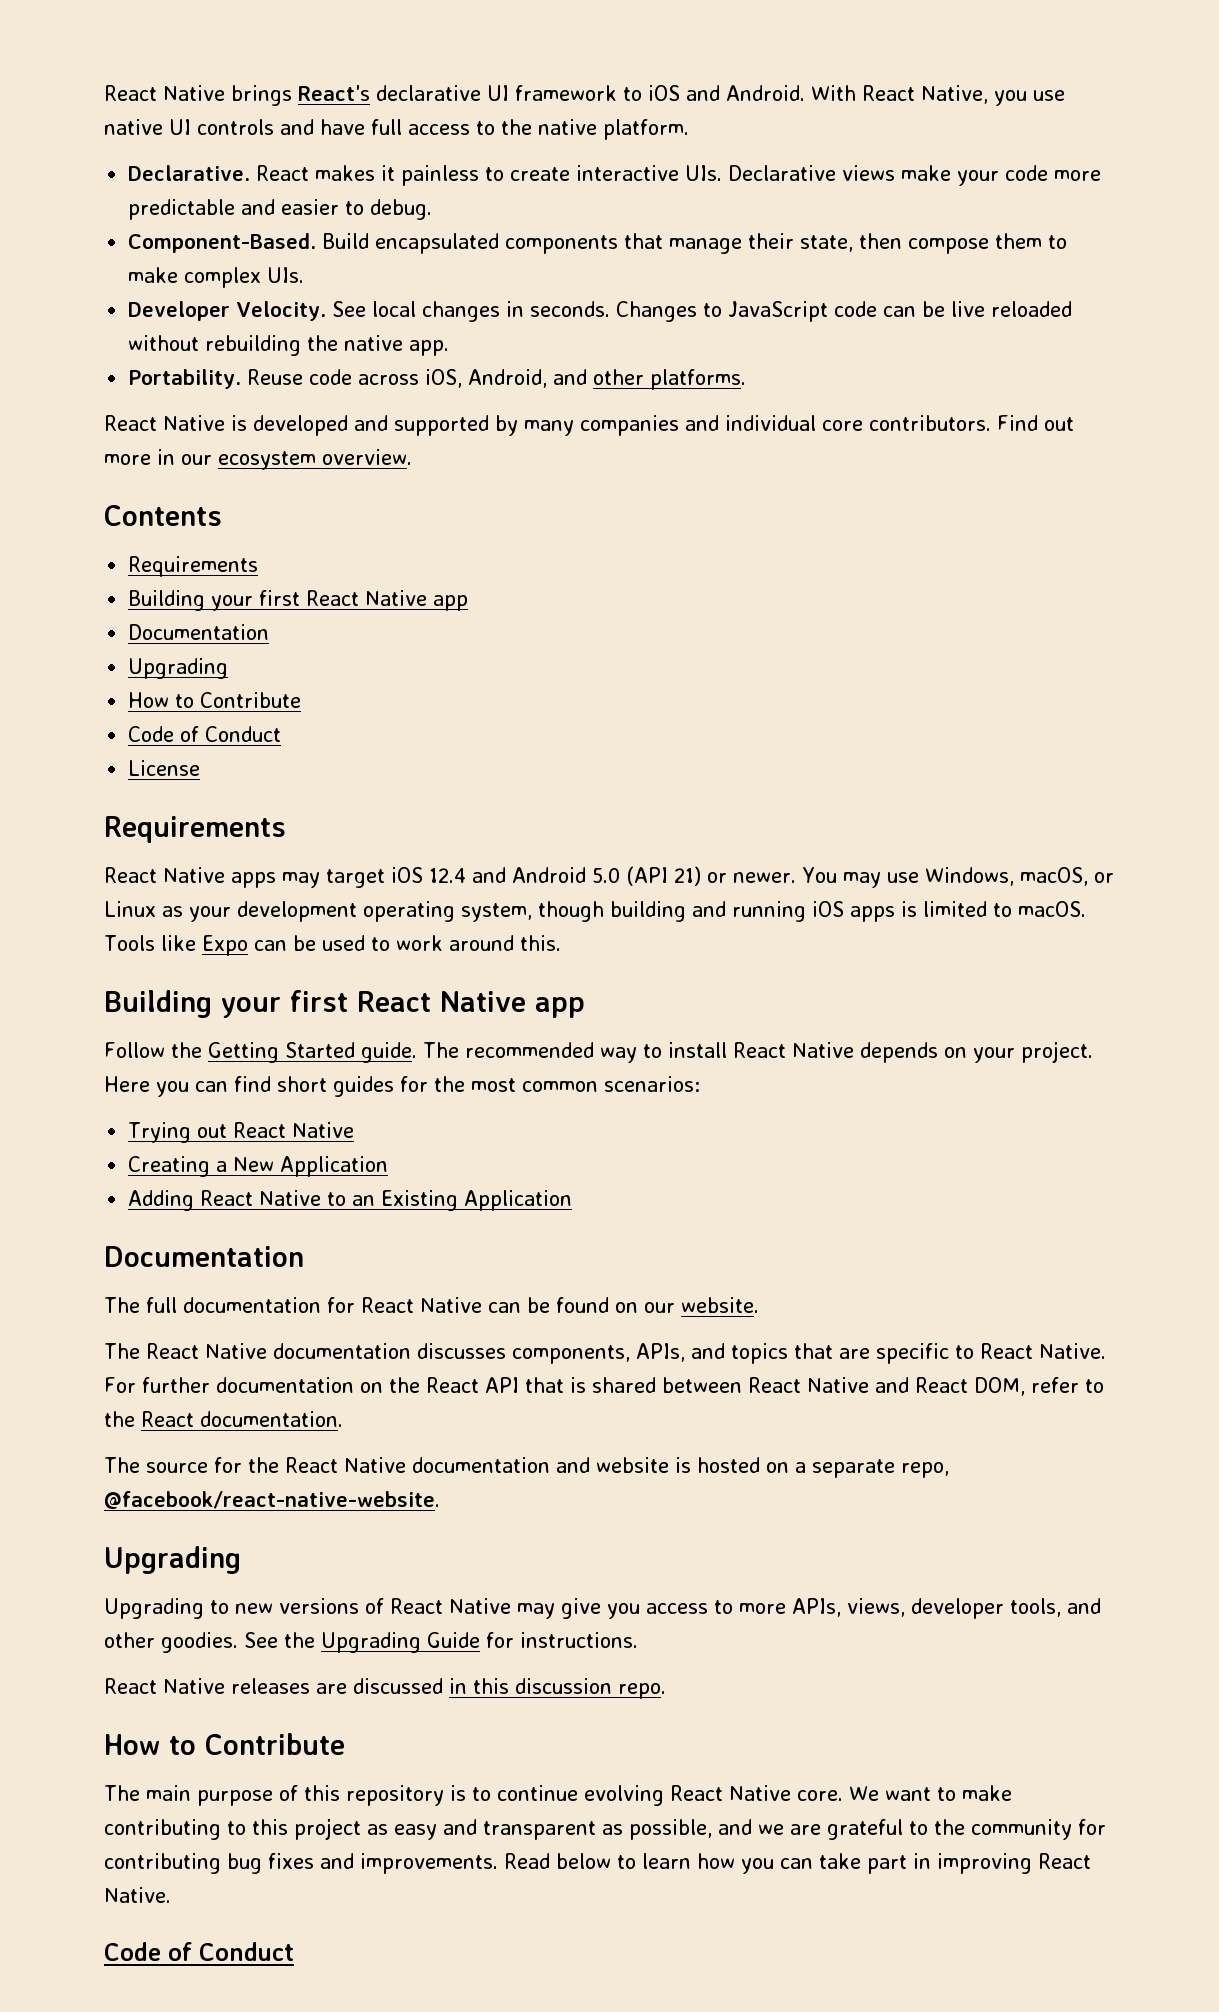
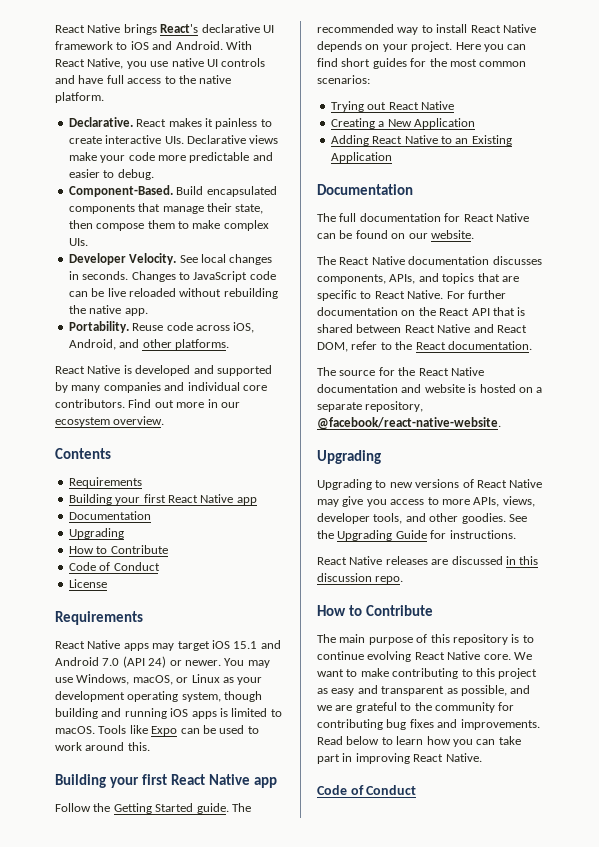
- React Native apps may target iOS 12.4 and Android 5.0 (API 21) or newer.
+ React Native apps may target iOS 15.1 and Android 7.0 (API 24) or newer.
- The source for the React Native documentation and website is hosted on a separate repo, @facebook/react-native-website.
+ The source for the React Native documentation and website is hosted on a separate repository, @facebook/react-native-website.

